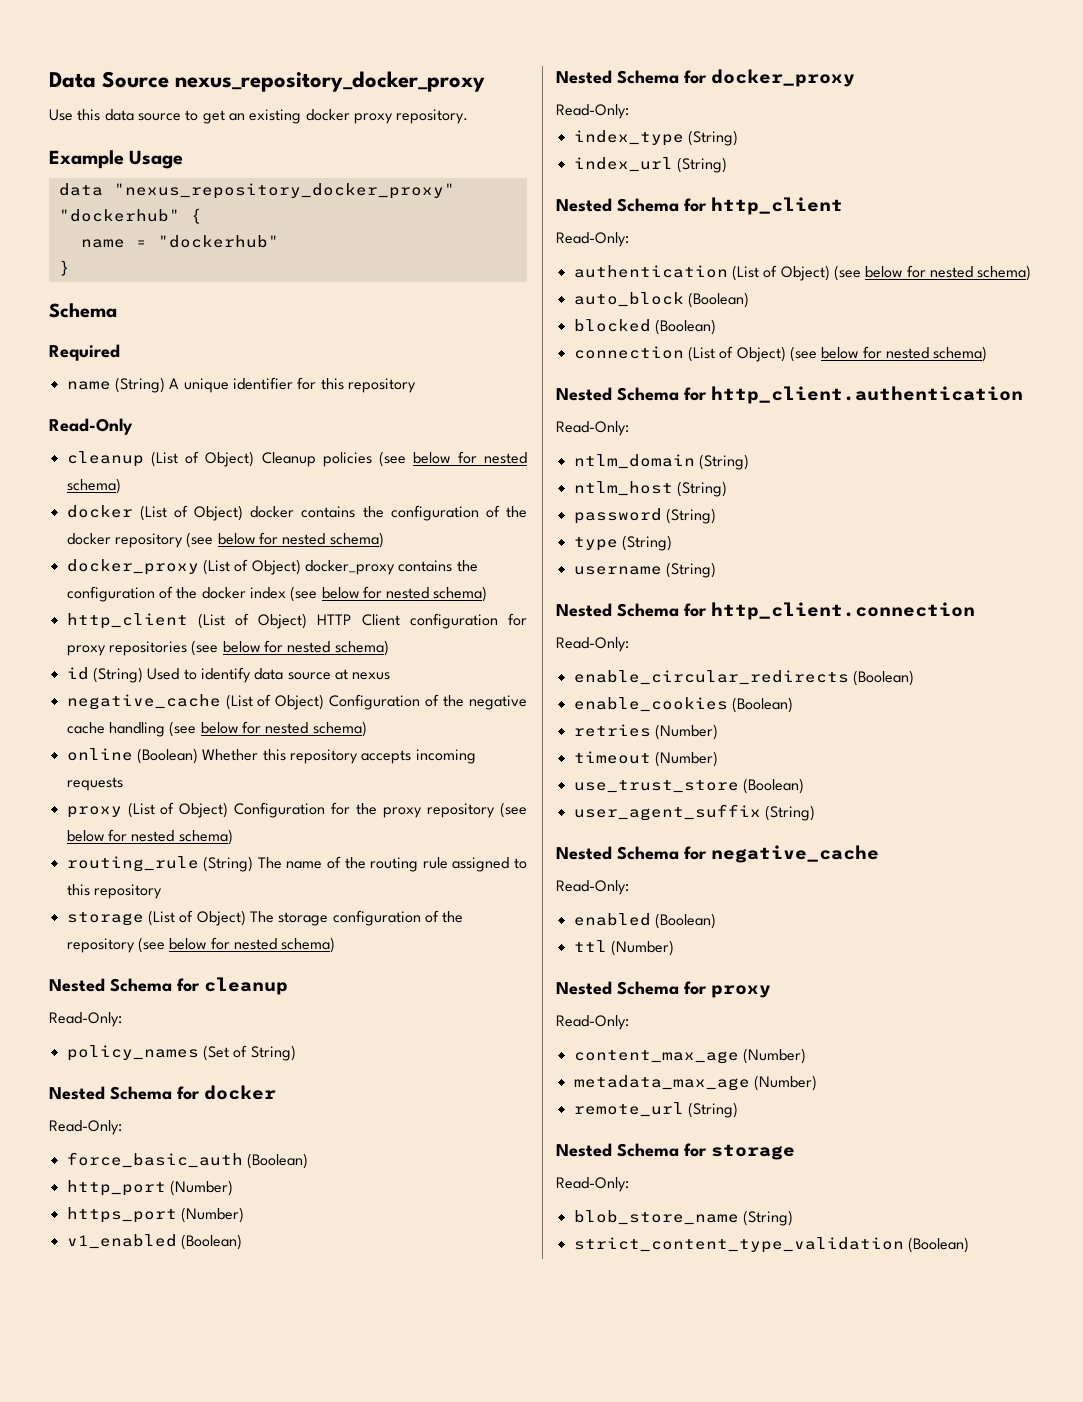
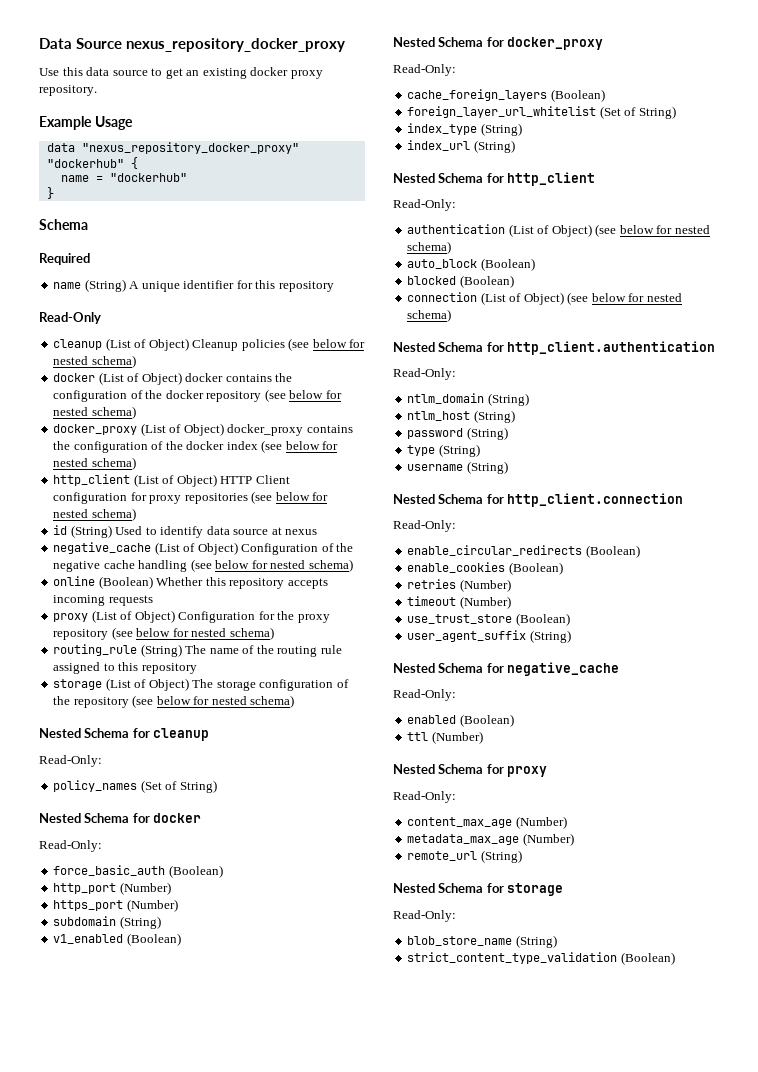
+ subdomain (String)
+ cache_foreign_layers (Boolean)
+ foreign_layer_url_whitelist (Set of String)

